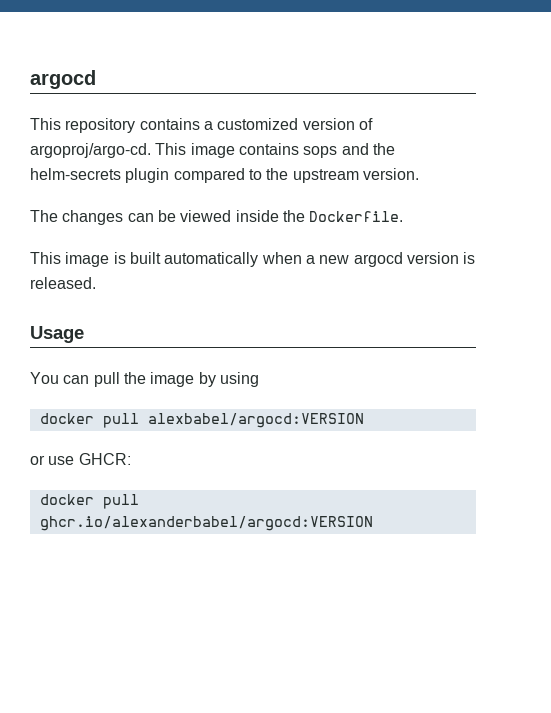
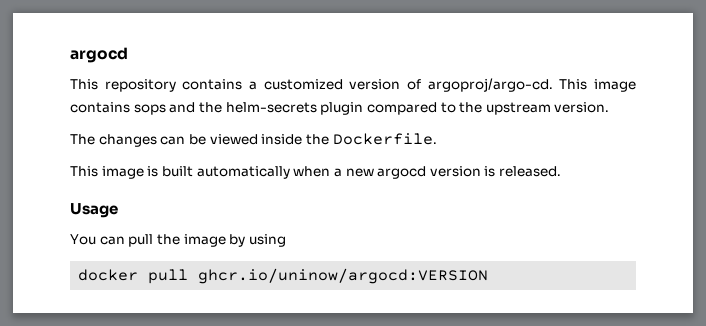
- docker pull alexbabel/argocd:VERSION
- or use GHCR:
- docker pull ghcr.io/alexanderbabel/argocd:VERSION
+ docker pull ghcr.io/uninow/argocd:VERSION

